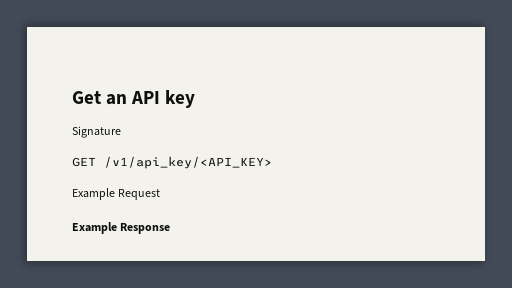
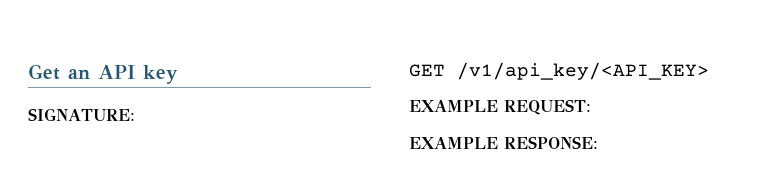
- Signature
+ SIGNATURE:
- Example Request
- Example Response
+ EXAMPLE REQUEST:
+ EXAMPLE RESPONSE:

